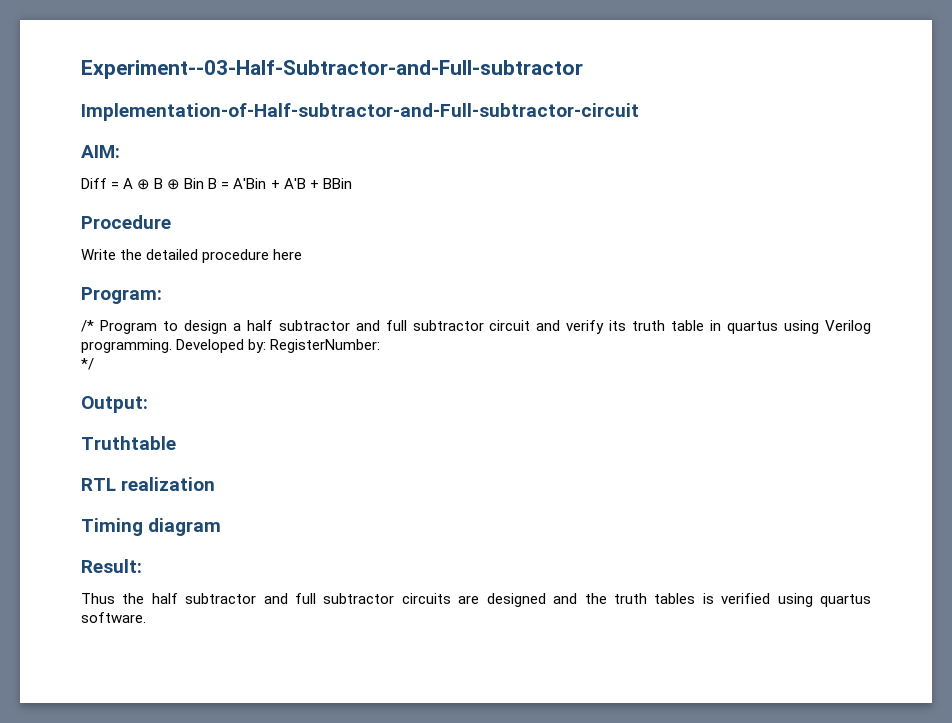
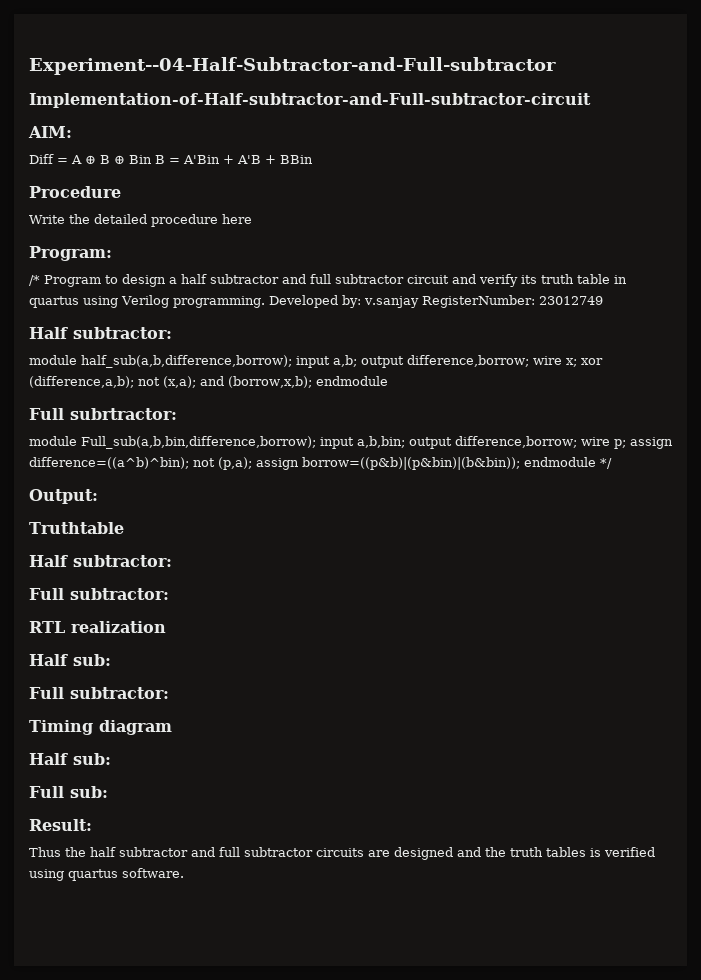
- Experiment--03-Half-Subtractor-and-Full-subtractor
+ Experiment--04-Half-Subtractor-and-Full-subtractor
- Developed by: RegisterNumber:
- */
+ Developed by: v.sanjay RegisterNumber: 23012749
+ Half subtractor:
+ module half_sub(a,b,difference,borrow); input a,b; output difference,borrow; wire x; xor (difference,a,b); not (x,a); and (borrow,x,b); endmodule
+ Full subrtractor:
+ module Full_sub(a,b,bin,difference,borrow); input a,b,bin; output difference,borrow; wire p; assign difference=((a^b)^bin); not (p,a); assign borrow=((p&b)|(p&bin)|(b&bin)); endmodule */
  Output:
  Truthtable
+ Half subtractor:
+ Full subtractor:
  RTL realization
+ Half sub:
+ Full subtractor:
  Timing diagram
+ Half sub:
+ Full sub:

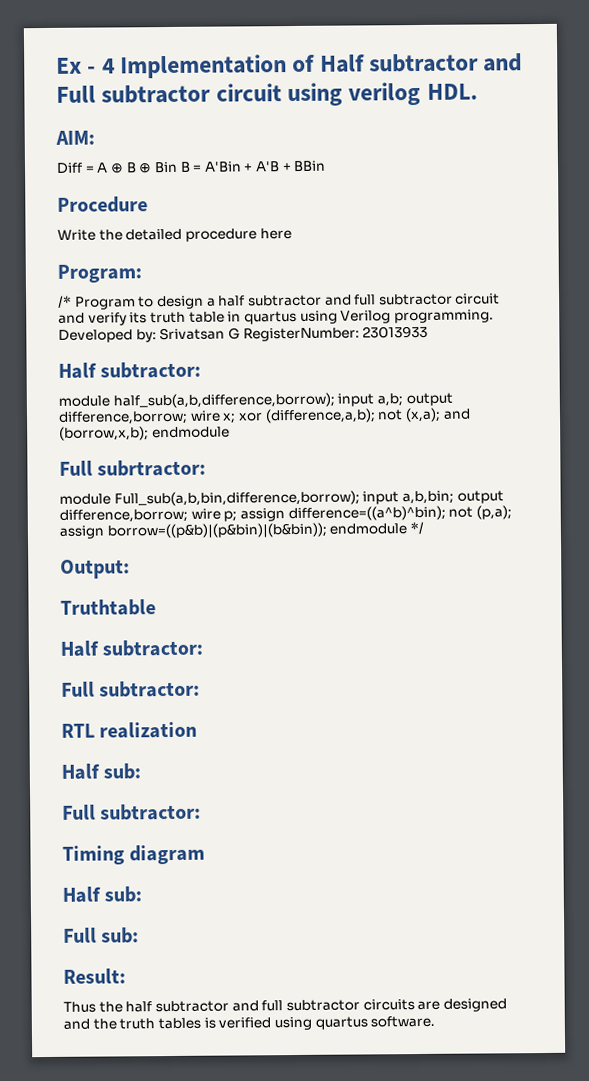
- Experiment--04-Half-Subtractor-and-Full-subtractor
- Implementation-of-Half-subtractor-and-Full-subtractor-circuit
+ Ex - 4 Implementation of Half subtractor and Full subtractor circuit using verilog HDL.
- Developed by: v.sanjay RegisterNumber: 23012749
+ Developed by: Srivatsan G RegisterNumber: 23013933

